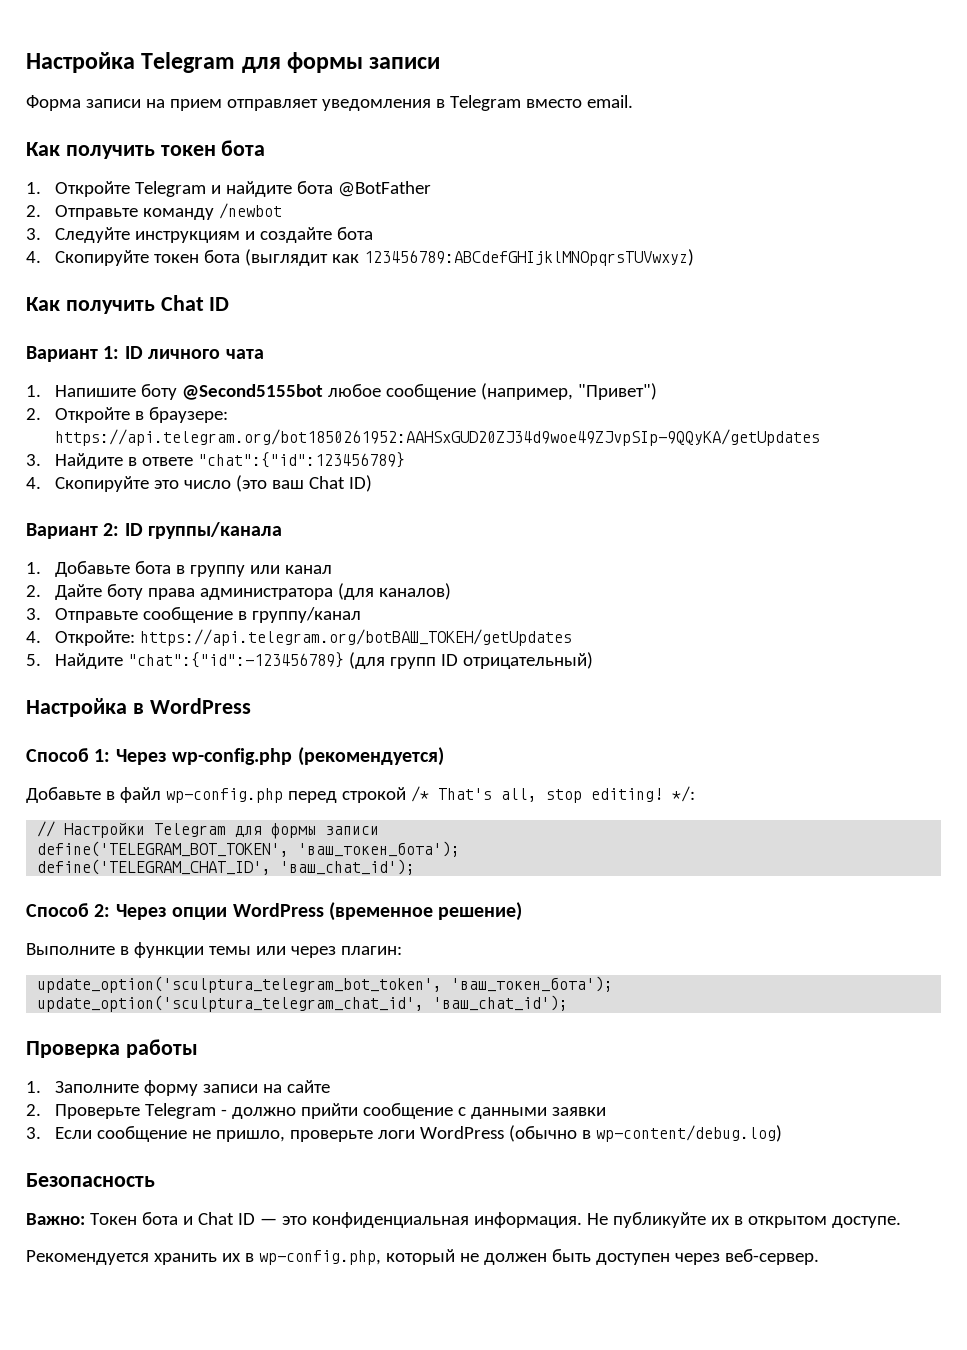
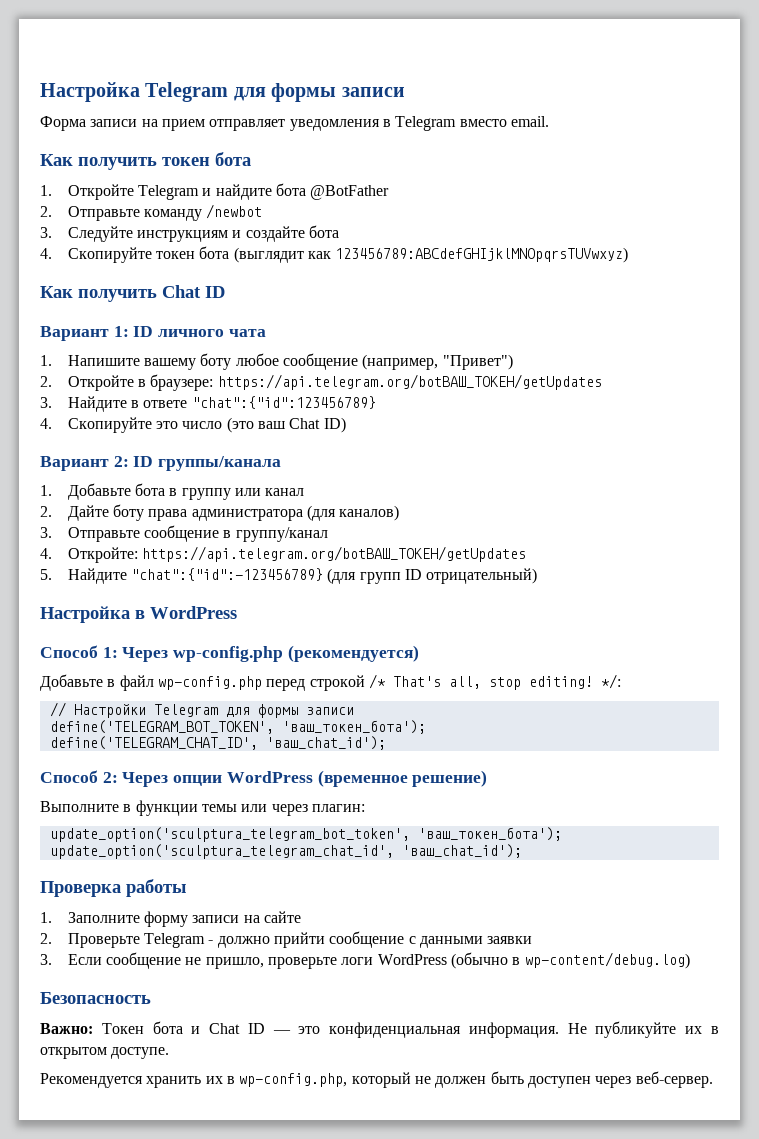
- 1. Напишите боту @Second5155bot любое сообщение (например, "Привет")
+ 1. Напишите вашему боту любое сообщение (например, "Привет")
- 2. Откройте в браузере: https://api.telegram.org/bot1850261952:AAHSxGUD20ZJ34d9woe49ZJvpSIp-9QQyKA/getUpdates
+ 2. Откройте в браузере: https://api.telegram.org/botВАШ_ТОКЕН/getUpdates

